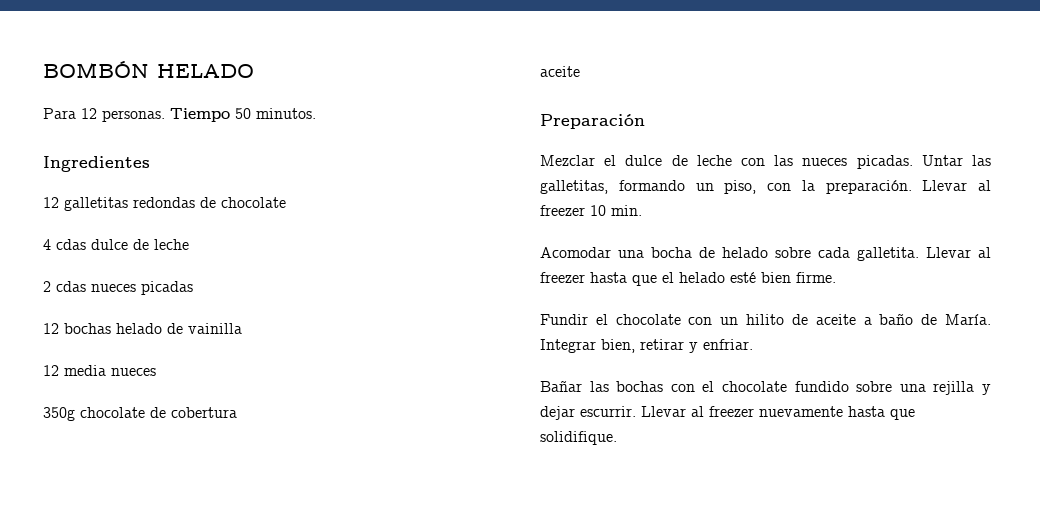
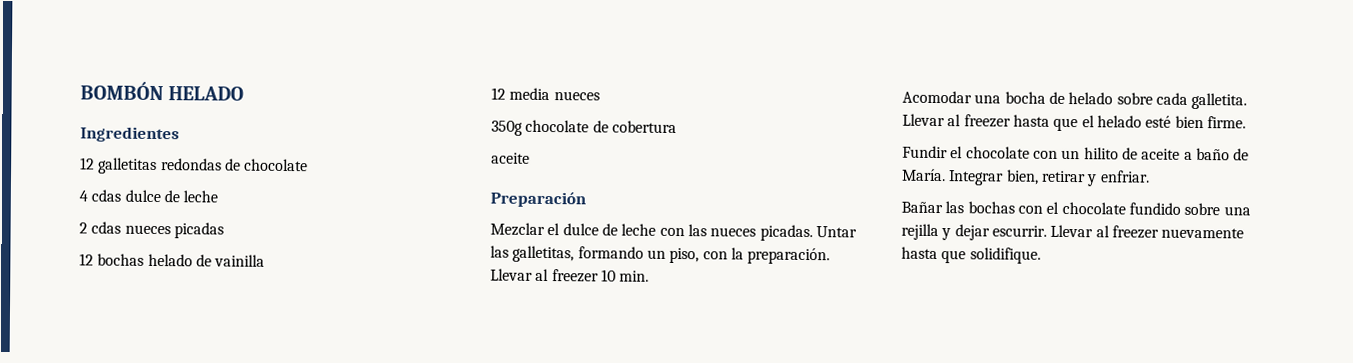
- Para 12 personas. Tiempo 50 minutos.

